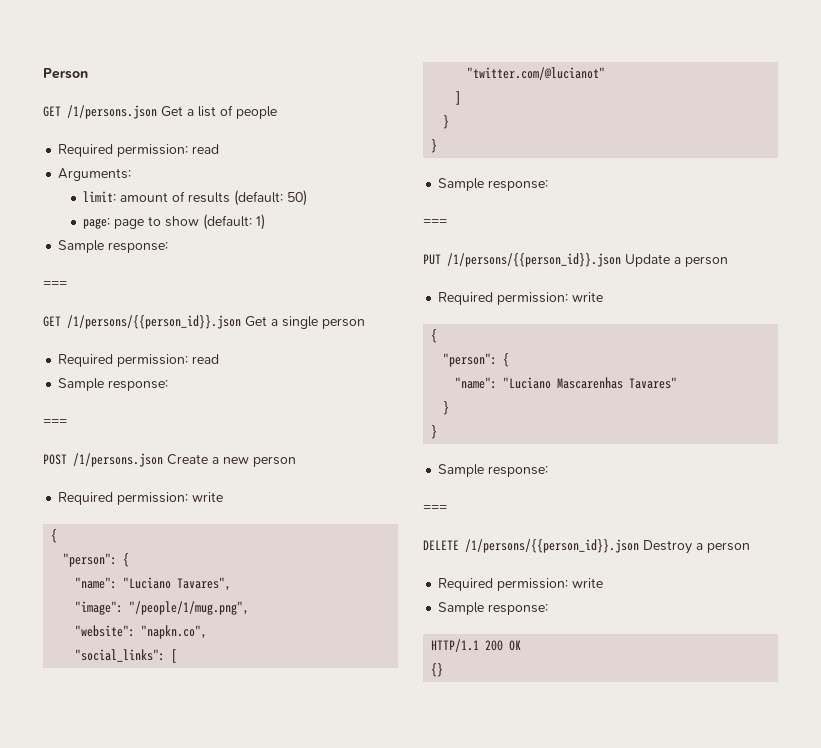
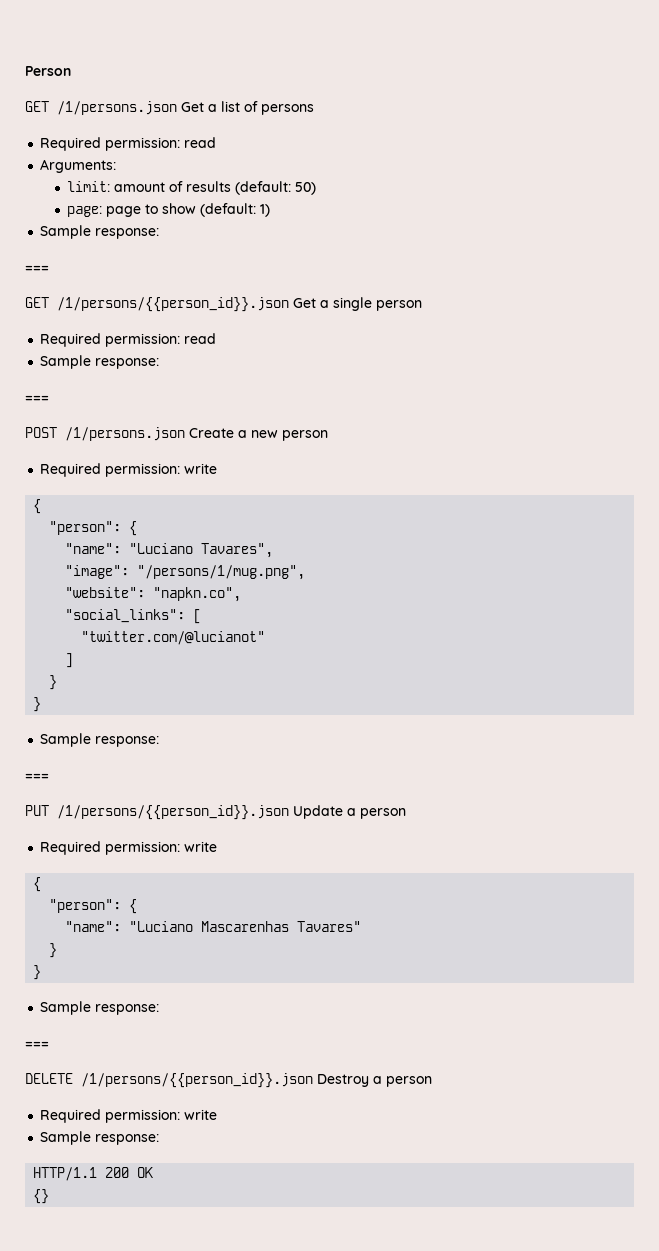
- GET /1/persons.json Get a list of people
+ GET /1/persons.json Get a list of persons
- "image": "/people/1/mug.png",
+ "image": "/persons/1/mug.png",

